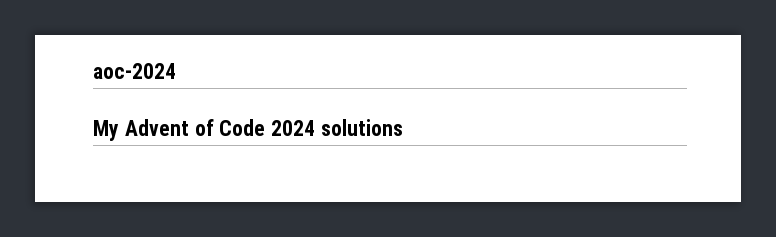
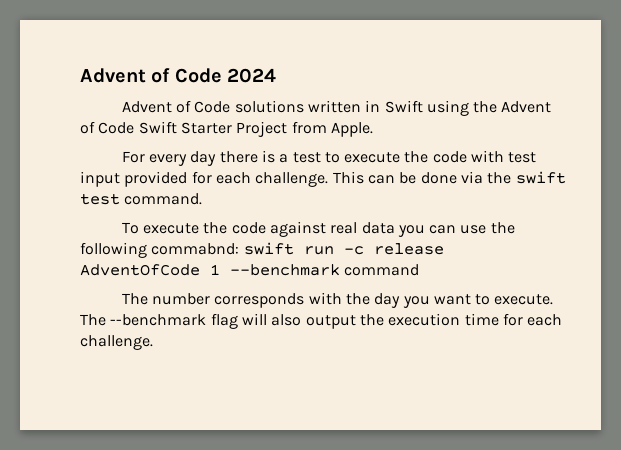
- aoc-2024
- My Advent of Code 2024 solutions
+ Advent of Code 2024
+ Advent of Code solutions written in Swift using the Advent of Code Swift Starter Project from Apple.
+ For every day there is a test to execute the code with test input provided for each challenge. This can be done via the swift test command.
+ To execute the code against real data you can use the following commabnd: swift run -c release AdventOfCode 1 --benchmark command
+ The number corresponds with the day you want to execute. The --benchmark flag will also output the execution time for each challenge.

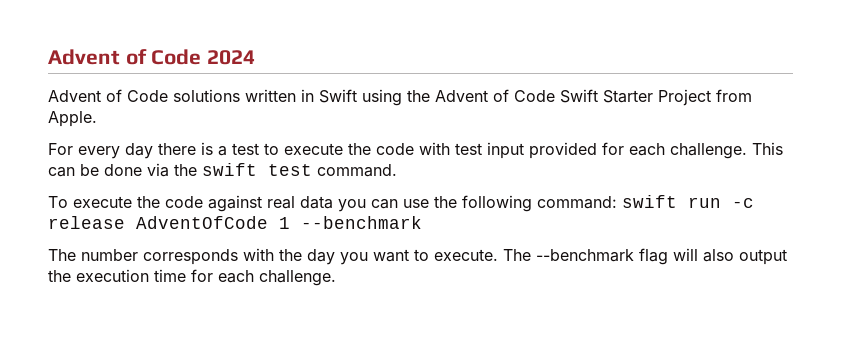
- To execute the code against real data you can use the following commabnd: swift run -c release AdventOfCode 1 --benchmark command
+ To execute the code against real data you can use the following command: swift run -c release AdventOfCode 1 --benchmark

